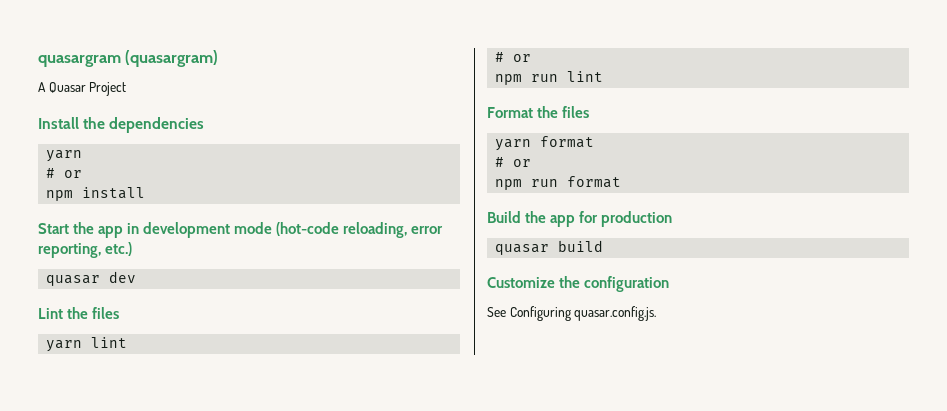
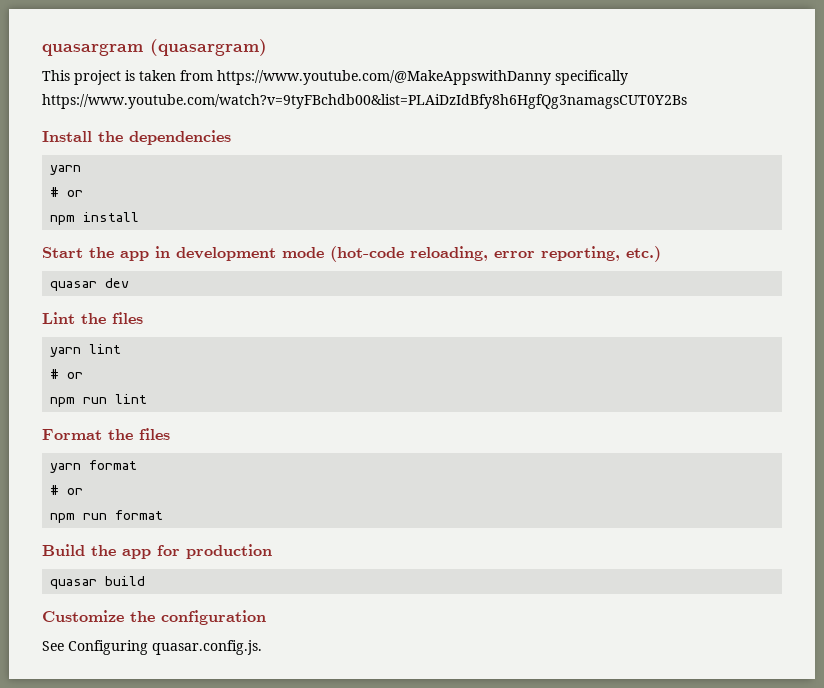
- A Quasar Project
+ This project is taken from https://www.youtube.com/@MakeAppswithDanny specifically https://www.youtube.com/watch?v=9tyFBchdb00&list=PLAiDzIdBfy8h6HgfQg3namagsCUT0Y2Bs

